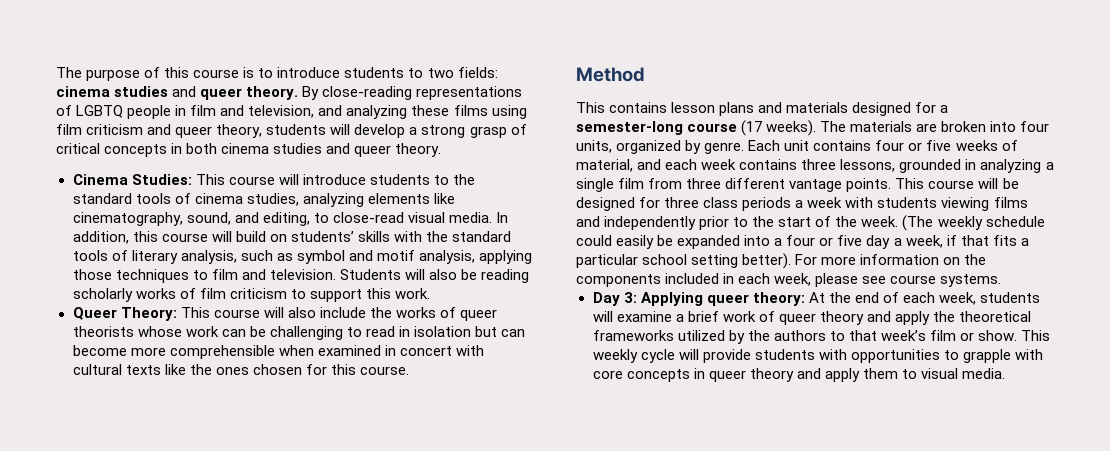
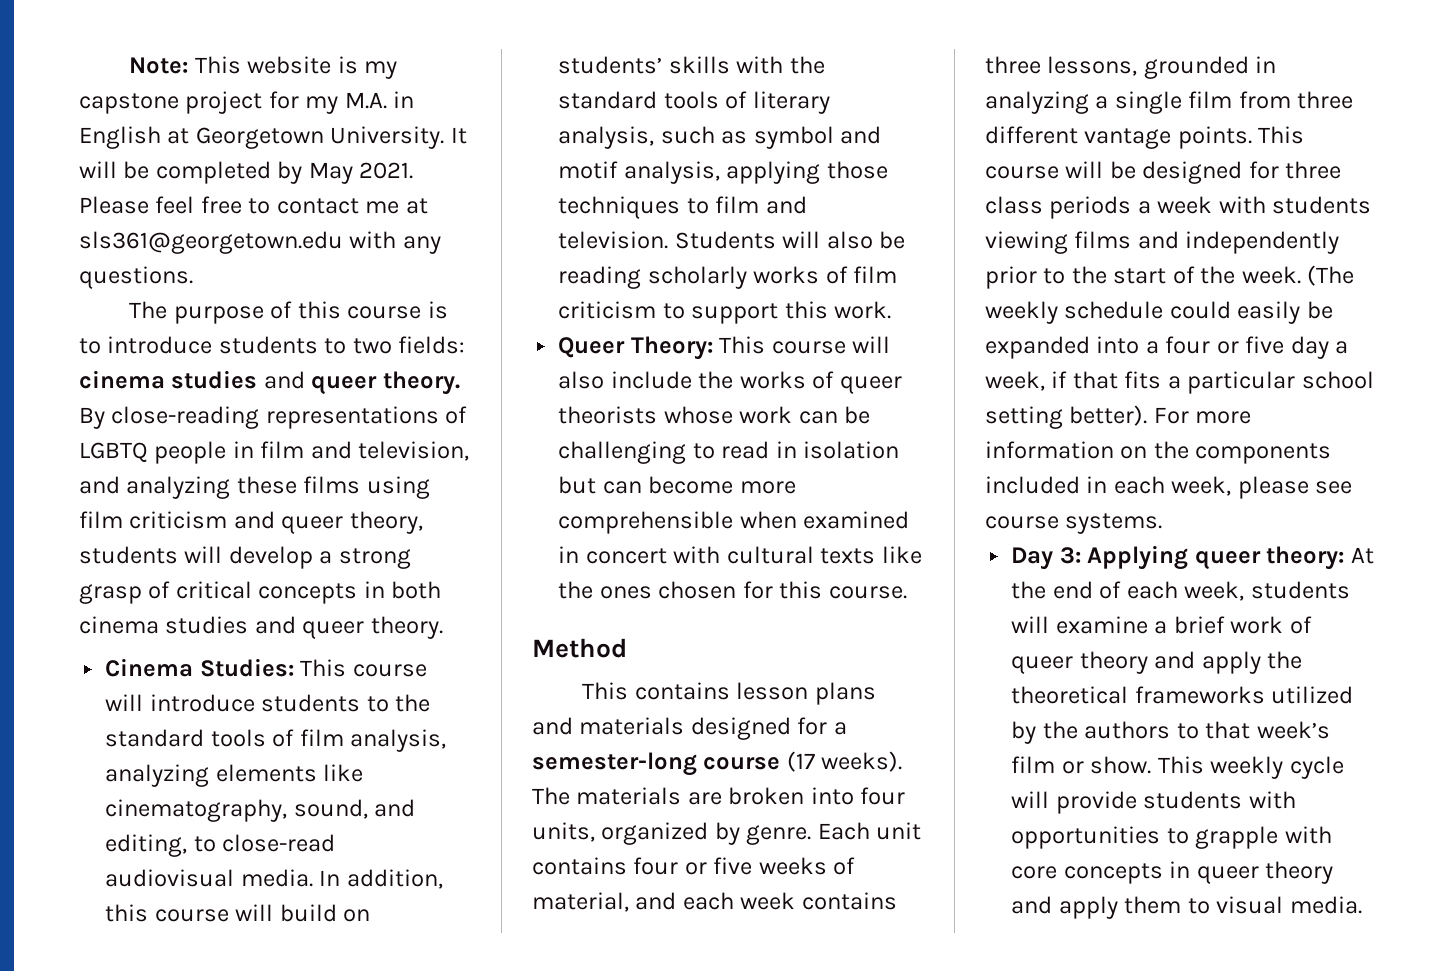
+ Note: This website is my capstone project for my M.A. in English at Georgetown University. It will be completed by May 2021. Please feel free to contact me at sls361@georgetown.edu with any questions.
- Cinema Studies: This course will introduce students to the standard tools of cinema studies, analyzing elements like cinematography, sound, and editing, to close-read visual media.
+ Cinema Studies: This course will introduce students to the standard tools of film analysis, analyzing elements like cinematography, sound, and editing, to close-read audiovisual media.

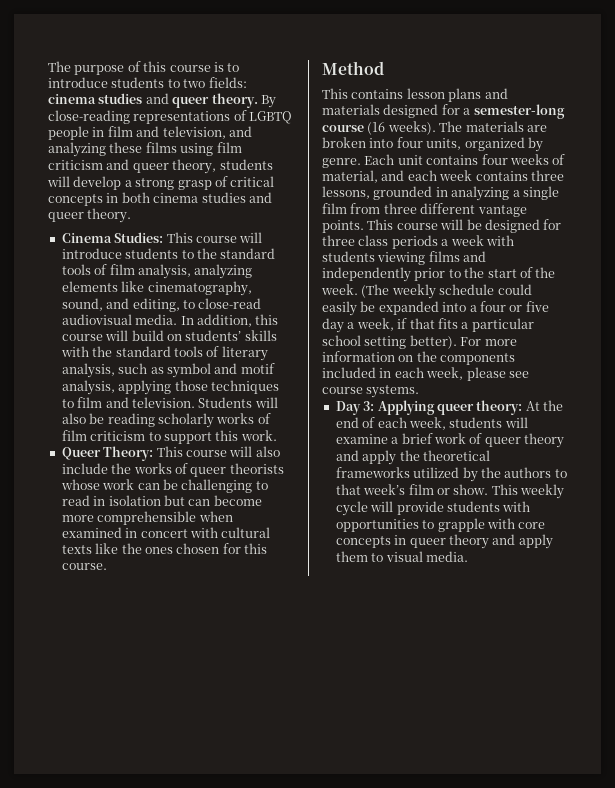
- Note: This website is my capstone project for my M.A. in English at Georgetown University. It will be completed by May 2021. Please feel free to contact me at sls361@georgetown.edu with any questions.
- This contains lesson plans and materials designed for a semester-long course (17 weeks).
+ This contains lesson plans and materials designed for a semester-long course (16 weeks).
- Each unit contains four or five weeks of material, and each week contains three lessons, grounded in analyzing a single film from three different vantage points.
+ Each unit contains four weeks of material, and each week contains three lessons, grounded in analyzing a single film from three different vantage points.

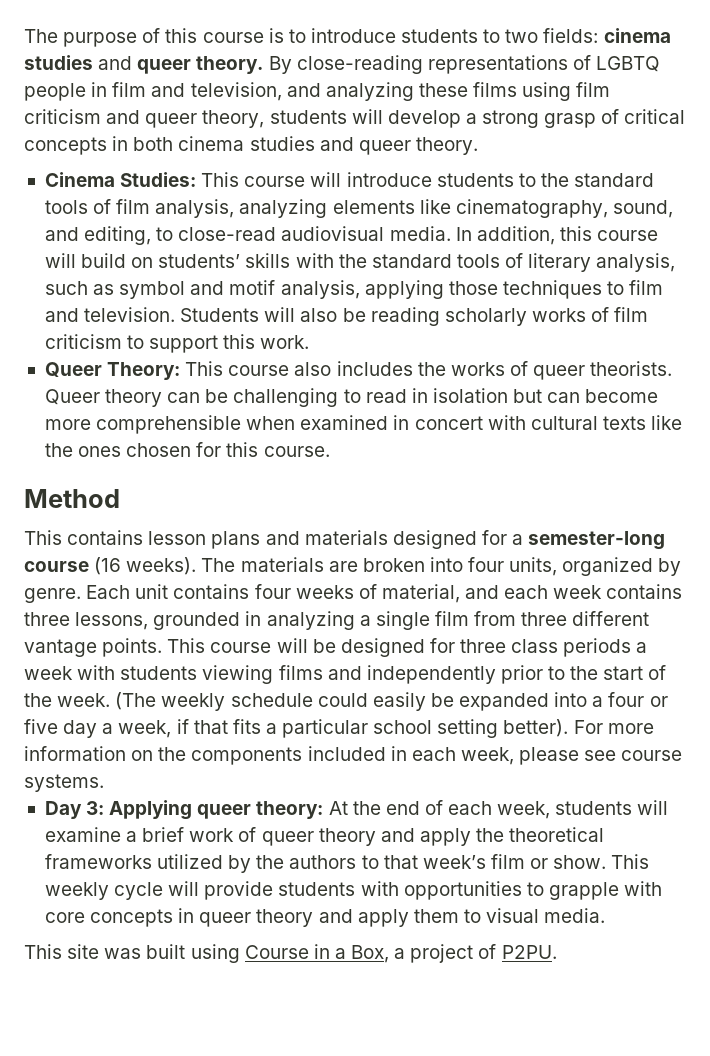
- Queer Theory: This course will also include the works of queer theorists whose work can be challenging to read in isolation but can become more comprehensible when examined in concert with cultural texts like the ones chosen for this course.
+ Queer Theory: This course also includes the works of queer theorists. Queer theory can be challenging to read in isolation but can become more comprehensible when examined in concert with cultural texts like the ones chosen for this course.
+ This site was built using Course in a Box, a project of P2PU.

